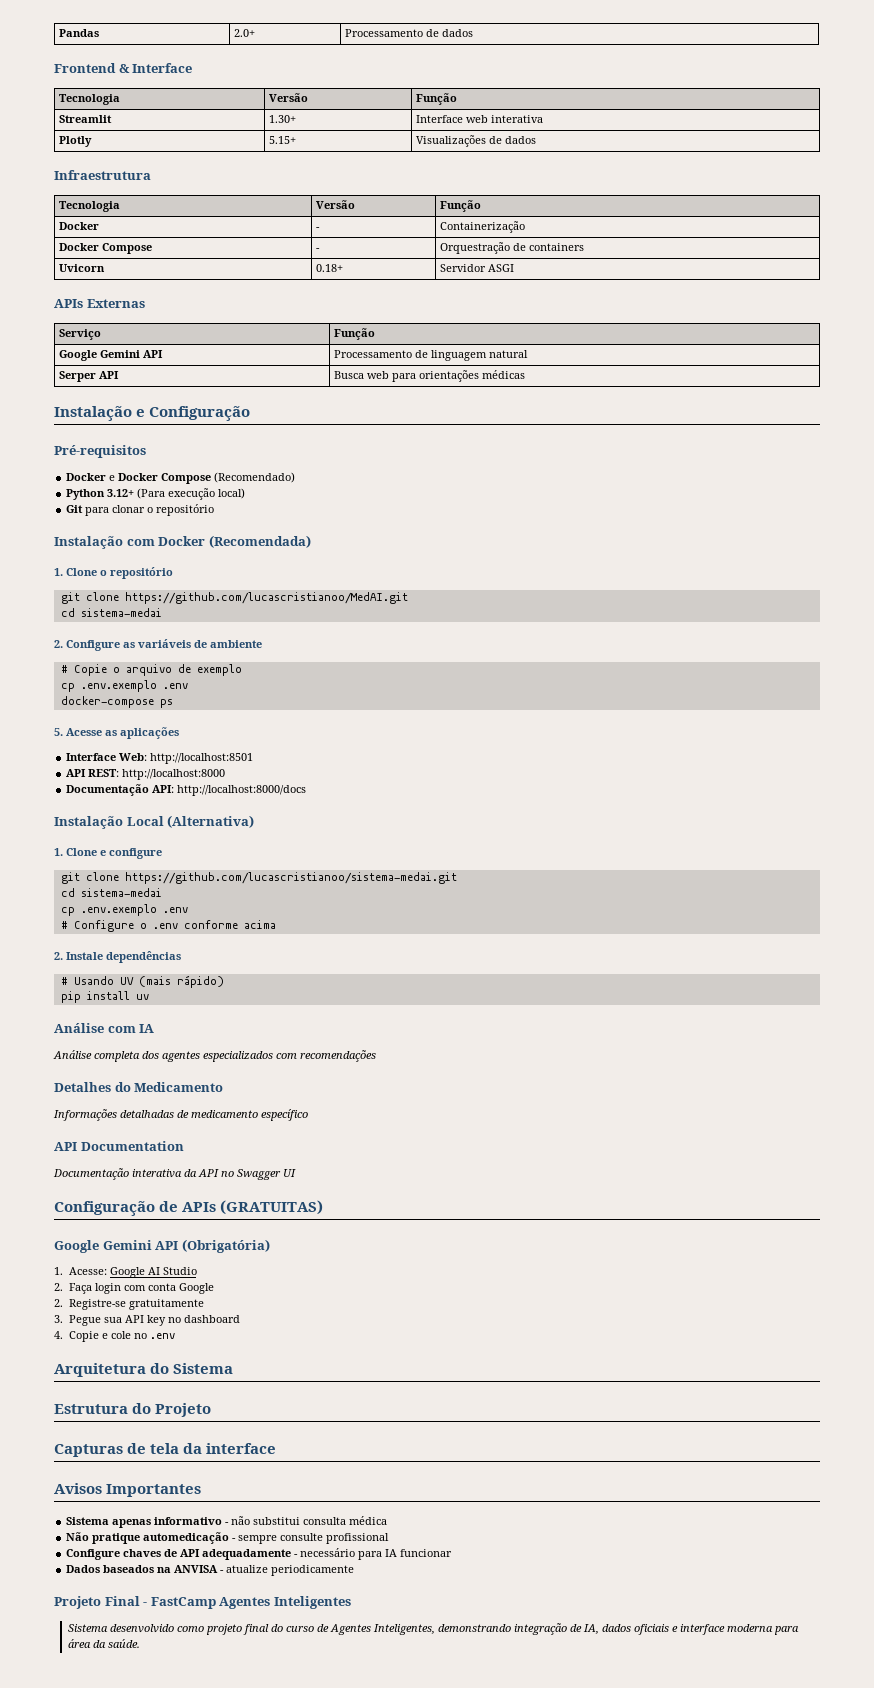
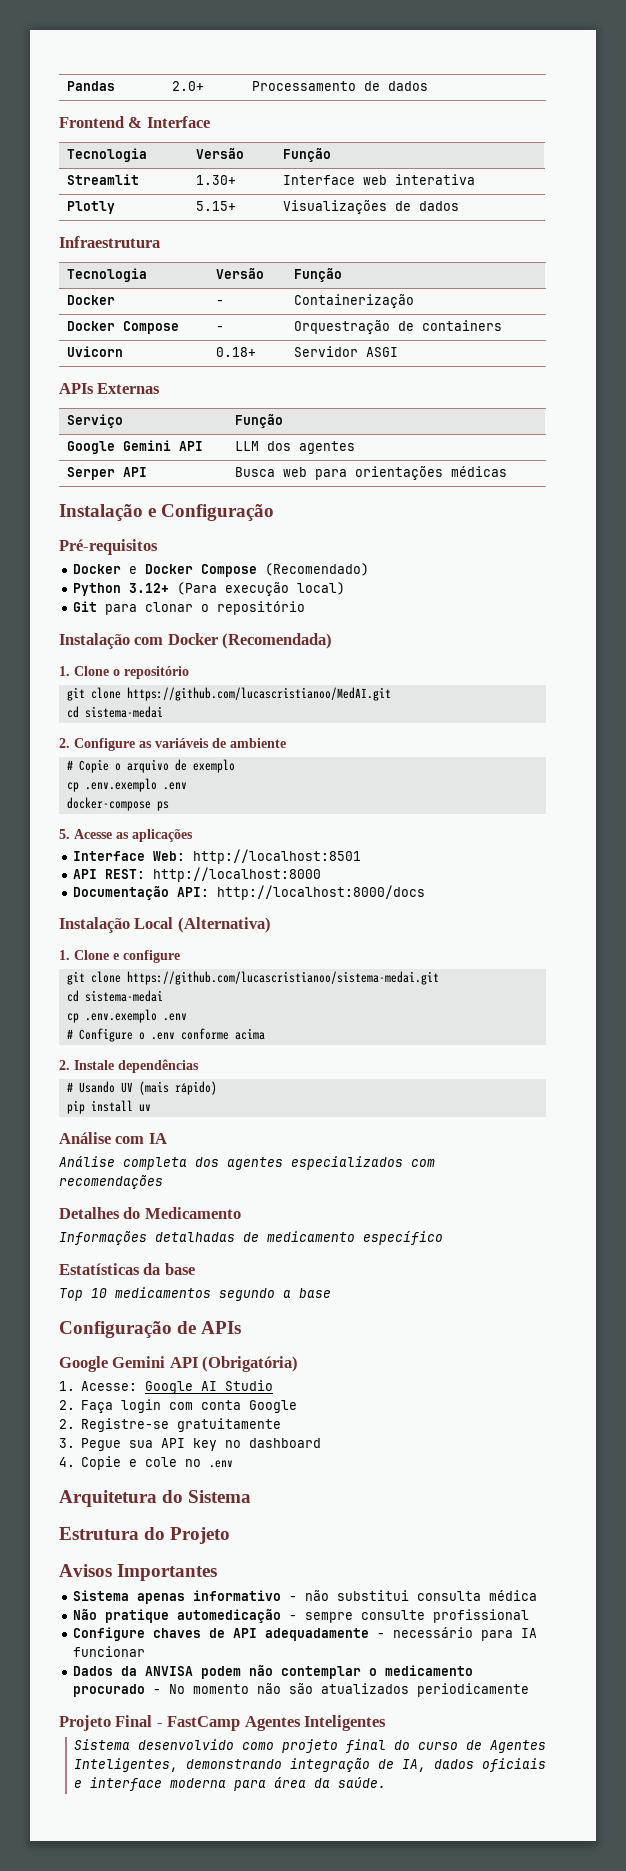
- Google Gemini API | Processamento de linguagem natural
+ Google Gemini API | LLM dos agentes
- API Documentation
- Documentação interativa da API no Swagger UI
+ Estatísticas da base
+ Top 10 medicamentos segundo a base
- Configuração de APIs (GRATUITAS)
+ Configuração de APIs
- Capturas de tela da interface
- Dados baseados na ANVISA - atualize periodicamente
+ Dados da ANVISA podem não contemplar o medicamento procurado - No momento não são atualizados periodicamente

